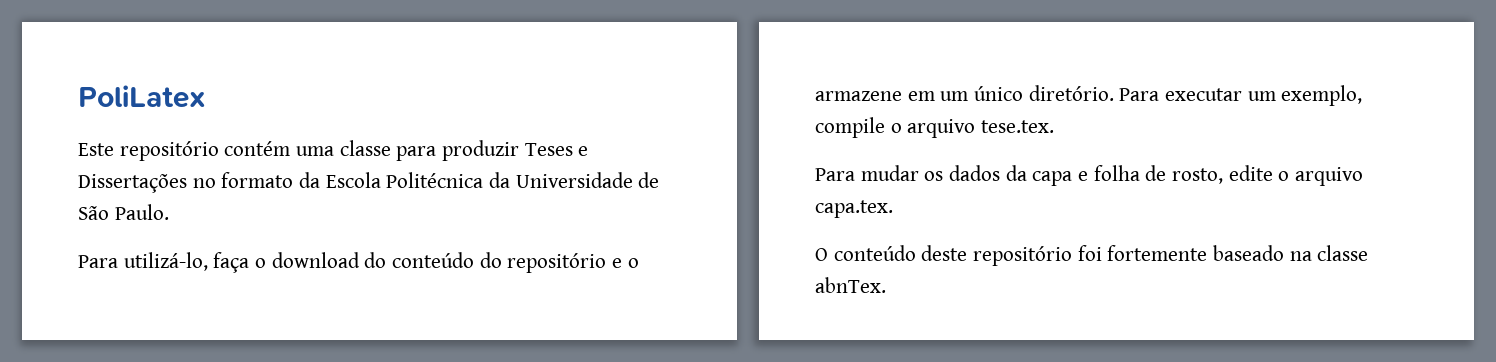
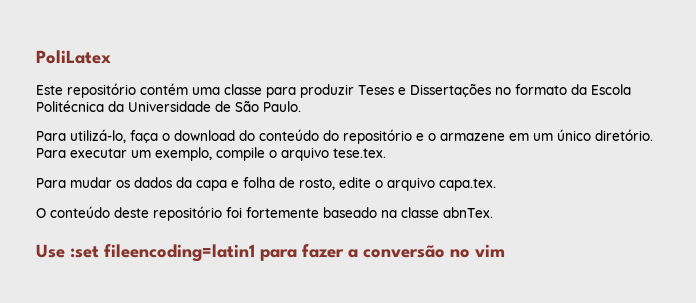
+ Use :set fileencoding=latin1 para fazer a conversão no vim

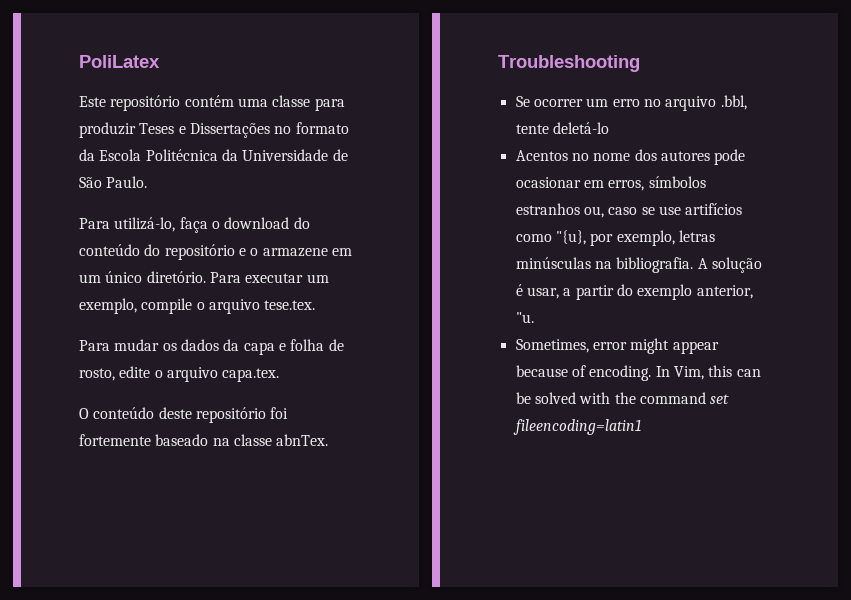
- Use :set fileencoding=latin1 para fazer a conversão no vim
+ Troubleshooting
+ Se ocorrer um erro no arquivo .bbl, tente deletá-lo
+ Acentos no nome dos autores pode ocasionar em erros, símbolos estranhos ou, caso se use artifícios como "{u}, por exemplo, letras minúsculas na bibliografia. A solução é usar, a partir do exemplo anterior, "u.
+ Sometimes, error might appear because of encoding. In Vim, this can be solved with the command set fileencoding=latin1

